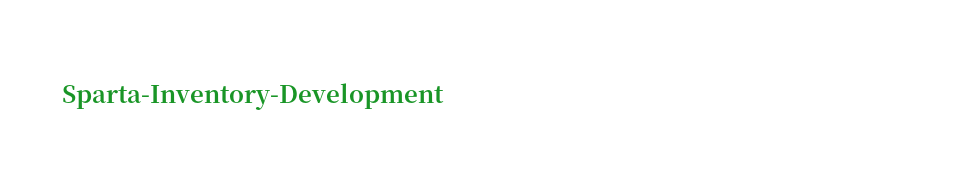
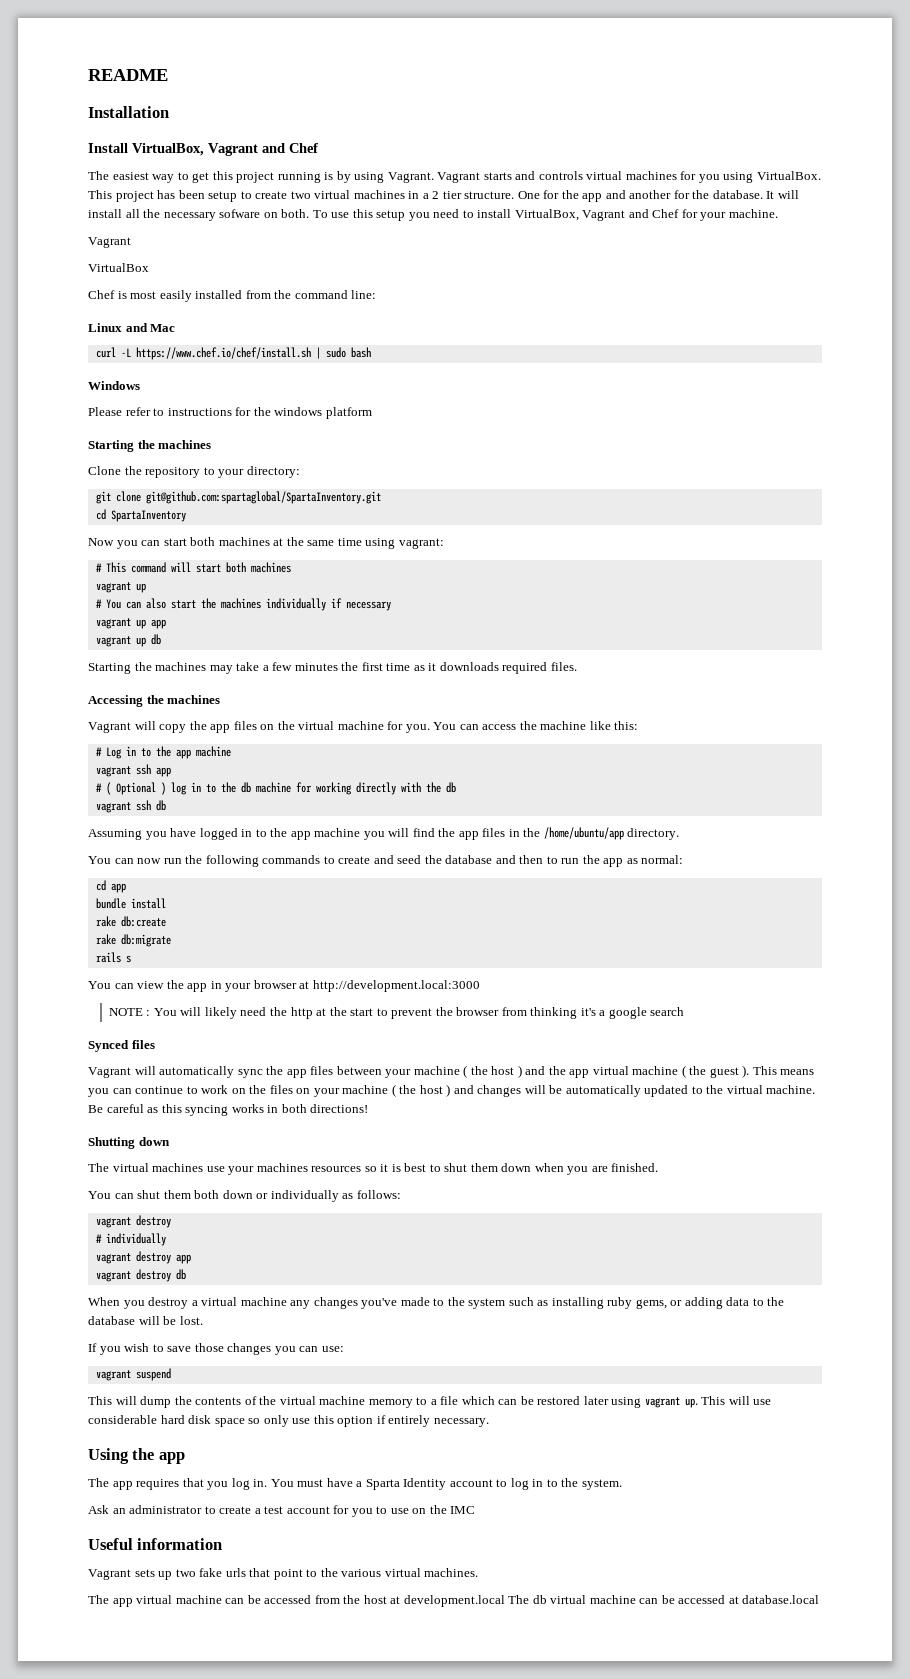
- Sparta-Inventory-Development
+ README
+ Installation
+ Install VirtualBox, Vagrant and Chef
+ The easiest way to get this project running is by using Vagrant. Vagrant starts and controls virtual machines for you using VirtualBox. This project has been setup to create two virtual machines in a 2 tier structure. One for the app and another for the database. It will install all the necessary sofware on both. To use this setup you need to install VirtualBox, Vagrant and Chef for your machine.
+ Vagrant
+ VirtualBox
+ Chef is most easily installed from the command line:
+ Linux and Mac
+ curl -L https://www.chef.io/chef/install.sh | sudo bash
+ Windows
+ Please refer to instructions for the windows platform
+ Starting the machines
+ Clone the repository to your directory:
+ git clone git@github.com:spartaglobal/SpartaInventory.git
+ cd SpartaInventory
+ Now you can start both machines at the same time using vagrant:
+ # This command will start both machines
+ vagrant up
+ # You can also start the machines individually if necessary
+ vagrant up app
+ vagrant up db
+ Starting the machines may take a few minutes the first time as it downloads required files.
+ Accessing the machines
+ Vagrant will copy the app files on the virtual machine for you. You can access the machine like this:
+ # Log in to the app machine
+ vagrant ssh app
+ # ( Optional ) log in to the db machine for working directly with the db
+ vagrant ssh db
+ Assuming you have logged in to the app machine you will find the app files in the /home/ubuntu/app directory.
+ You can now run the following commands to create and seed the database and then to run the app as normal:
+ cd app
+ bundle install
+ rake db:create
+ rake db:migrate
+ rails s
+ You can view the app in your browser at http://development.local:3000
+ NOTE : You will likely need the http at the start to prevent the browser from thinking it's a google search
+ Synced files
+ Vagrant will automatically sync the app files between your machine ( the host ) and the app virtual machine ( the guest ). This means you can continue to work on the files on your machine ( the host ) and changes will be automatically updated to the virtual machine. Be careful as this syncing works in both directions!
+ Shutting down
+ The virtual machines use your machines resources so it is best to shut them down when you are finished.
+ You can shut them both down or individually as follows:
+ vagrant destroy
+ # individually
+ vagrant destroy app
+ vagrant destroy db
+ When you destroy a virtual machine any changes you've made to the system such as installing ruby gems, or adding data to the database will be lost.
+ If you wish to save those changes you can use:
+ vagrant suspend
+ This will dump the contents of the virtual machine memory to a file which can be restored later using vagrant up. This will use considerable hard disk space so only use this option if entirely necessary.
+ Using the app
+ The app requires that you log in. You must have a Sparta Identity account to log in to the system.
+ Ask an administrator to create a test account for you to use on the IMC
+ Useful information
+ Vagrant sets up two fake urls that point to the various virtual machines.
+ The app virtual machine can be accessed from the host at development.local The db virtual machine can be accessed at database.local

